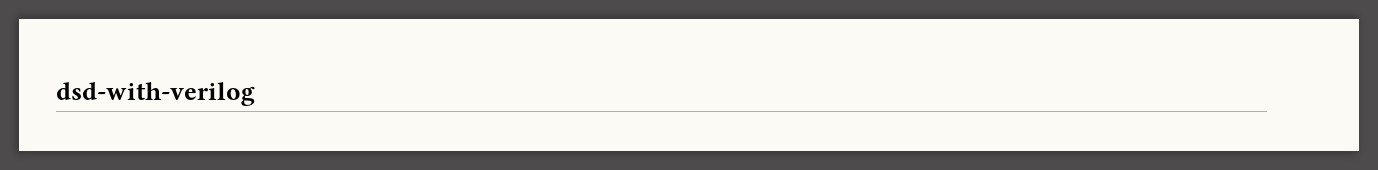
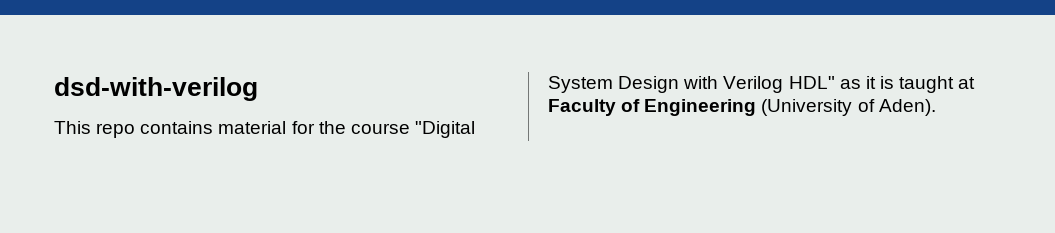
+ This repo contains material for the course "Digital System Design with Verilog HDL" as it is taught at Faculty of Engineering (University of Aden).

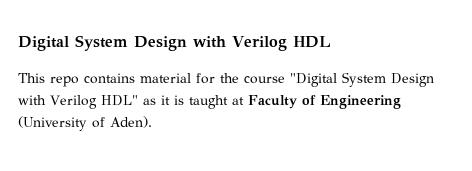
- dsd-with-verilog
+ Digital System Design with Verilog HDL

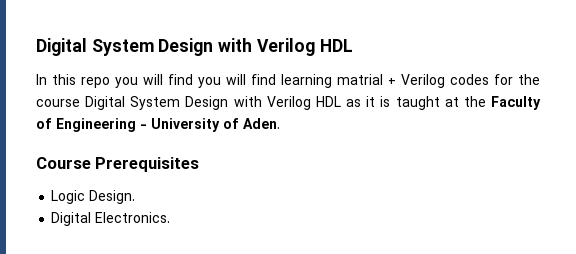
- This repo contains material for the course "Digital System Design with Verilog HDL" as it is taught at Faculty of Engineering (University of Aden).
+ In this repo you will find you will find learning matrial + Verilog codes for the course Digital System Design with Verilog HDL as it is taught at the Faculty of Engineering - University of Aden.
+ Course Prerequisites
+ Logic Design.
+ Digital Electronics.

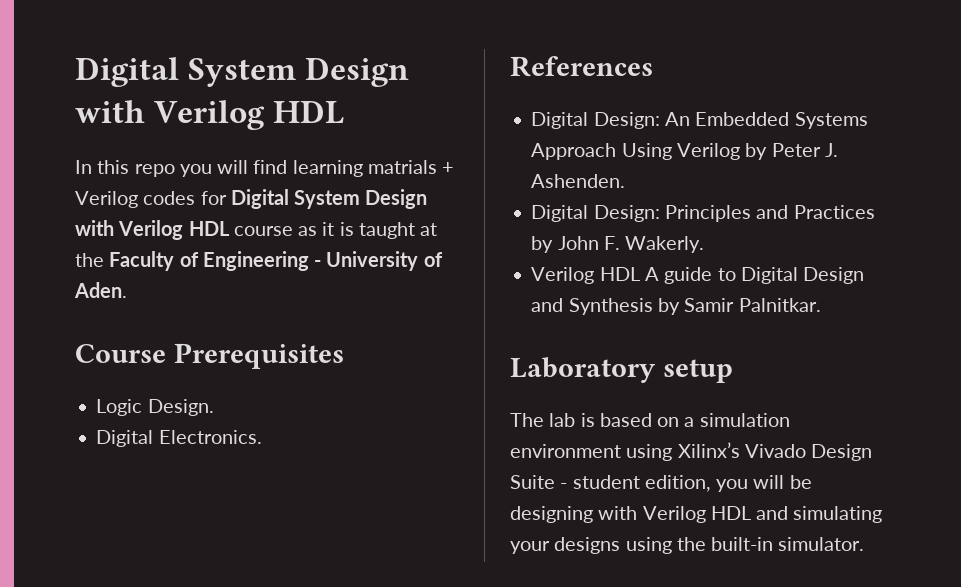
- In this repo you will find you will find learning matrial + Verilog codes for the course Digital System Design with Verilog HDL as it is taught at the Faculty of Engineering - University of Aden.
+ In this repo you will find learning matrials + Verilog codes for Digital System Design with Verilog HDL course as it is taught at the Faculty of Engineering - University of Aden.
+ References
+ Digital Design: An Embedded Systems Approach Using Verilog by Peter J. Ashenden.
+ Digital Design: Principles and Practices by John F. Wakerly.
+ Verilog HDL A guide to Digital Design and Synthesis by Samir Palnitkar.
+ Laboratory setup
+ The lab is based on a simulation environment using Xilinx’s Vivado Design Suite - student edition, you will be designing with Verilog HDL and simulating your designs using the built-in simulator.

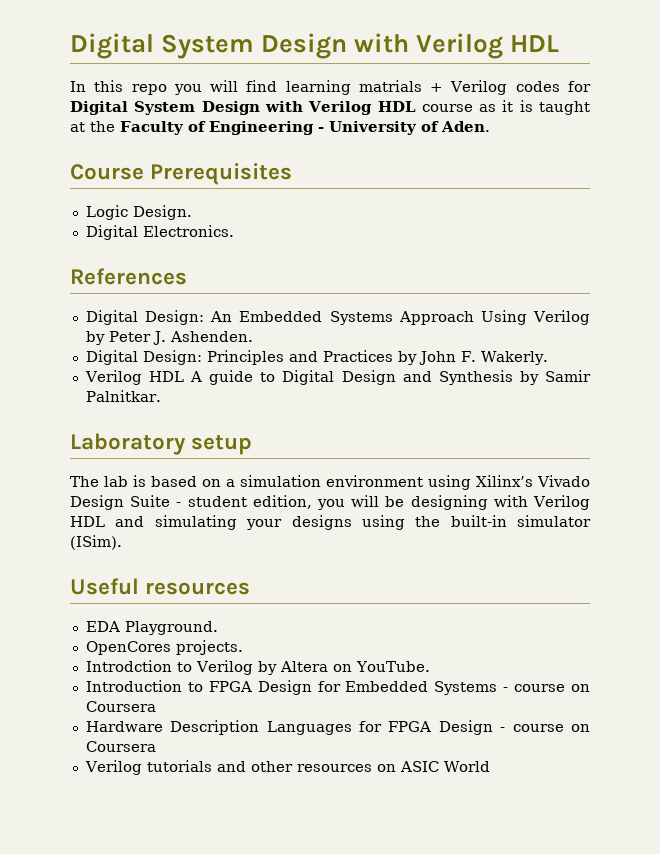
- The lab is based on a simulation environment using Xilinx’s Vivado Design Suite - student edition, you will be designing with Verilog HDL and simulating your designs using the built-in simulator.
+ The lab is based on a simulation environment using Xilinx’s Vivado Design Suite - student edition, you will be designing with Verilog HDL and simulating your designs using the built-in simulator (ISim).
+ Useful resources
+ EDA Playground.
+ OpenCores projects.
+ Introdction to Verilog by Altera on YouTube.
+ Introduction to FPGA Design for Embedded Systems - course on Coursera
+ Hardware Description Languages for FPGA Design - course on Coursera
+ Verilog tutorials and other resources on ASIC World

